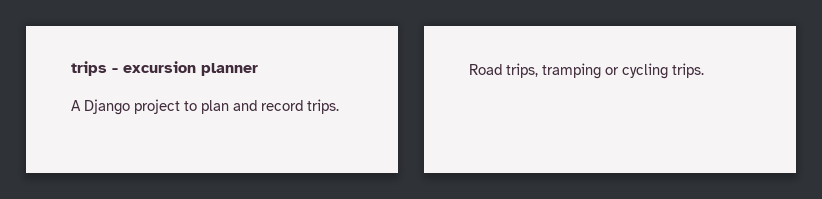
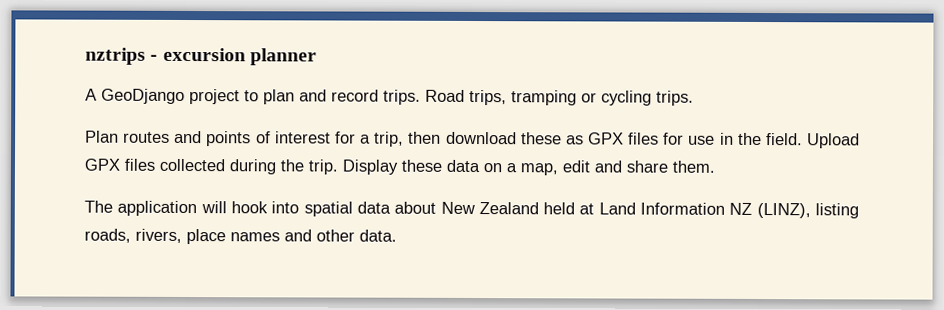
- trips - excursion planner
+ nztrips - excursion planner
- A Django project to plan and record trips.
+ A GeoDjango project to plan and record trips.
+ Plan routes and points of interest for a trip, then download these as GPX files for use in the field. Upload GPX files collected during the trip. Display these data on a map, edit and share them.
+ The application will hook into spatial data about New Zealand held at Land Information NZ (LINZ), listing roads, rivers, place names and other data.

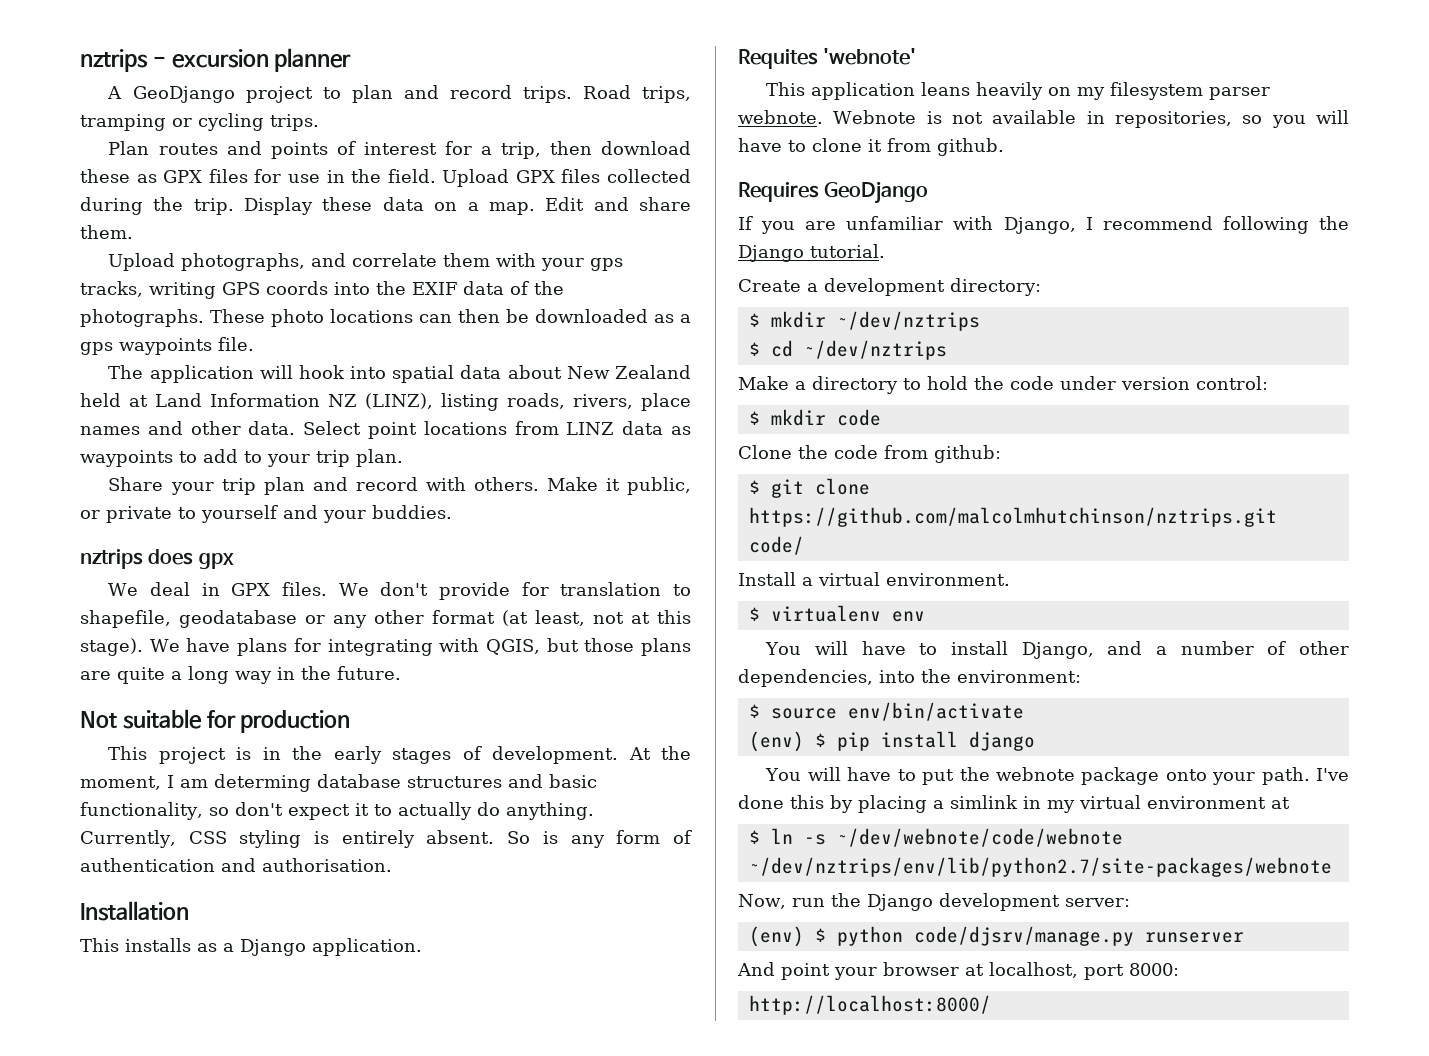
- Display these data on a map, edit and share them.
+ Display these data on a map. Edit and share them.
+ Upload photographs, and correlate them with your gps tracks, writing GPS coords into the EXIF data of the photographs. These photo locations can then be downloaded as a gps waypoints file.
+ Select point locations from LINZ data as waypoints to add to your trip plan.
+ Share your trip plan and record with others. Make it public, or private to yourself and your buddies.
+ nztrips does gpx
+ We deal in GPX files. We don't provide for translation to shapefile, geodatabase or any other format (at least, not at this stage). We have plans for integrating with QGIS, but those plans are quite a long way in the future.
+ Not suitable for production
+ This project is in the early stages of development. At the moment, I am determing database structures and basic functionality, so don't expect it to actually do anything. Currently, CSS styling is entirely absent. So is any form of authentication and authorisation.
+ Installation
+ This installs as a Django application.
+ Requites 'webnote'
+ This application leans heavily on my filesystem parser webnote. Webnote is not available in repositories, so you will have to clone it from github.
+ Requires GeoDjango
+ If you are unfamiliar with Django, I recommend following the Django tutorial.
+ Create a development directory:
+ $ mkdir ~/dev/nztrips
+ $ cd ~/dev/nztrips
+ Make a directory to hold the code under version control:
+ $ mkdir code
+ Clone the code from github:
+ $ git clone https://github.com/malcolmhutchinson/nztrips.git code/
+ Install a virtual environment.
+ $ virtualenv env
+ You will have to install Django, and a number of other dependencies, into the environment:
+ $ source env/bin/activate
+ (env) $ pip install django
+ You will have to put the webnote package onto your path. I've done this by placing a simlink in my virtual environment at
+ $ ln -s ~/dev/webnote/code/webnote ~/dev/nztrips/env/lib/python2.7/site-packages/webnote
+ Now, run the Django development server:
+ (env) $ python code/djsrv/manage.py runserver
+ And point your browser at localhost, port 8000:
+ http://localhost:8000/

